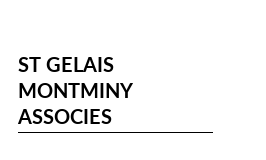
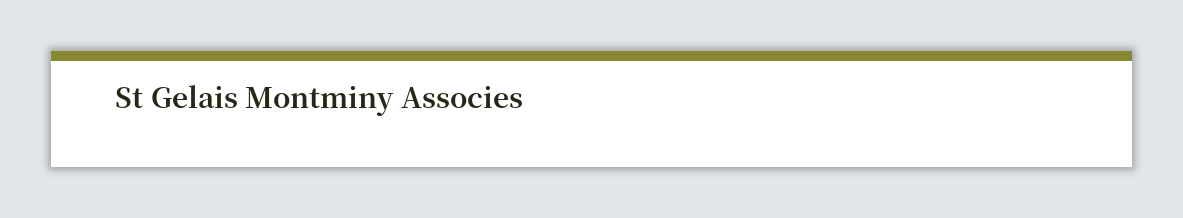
- ST GELAIS MONTMINY ASSOCIES
+ St Gelais Montminy Associes

